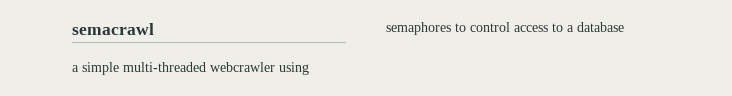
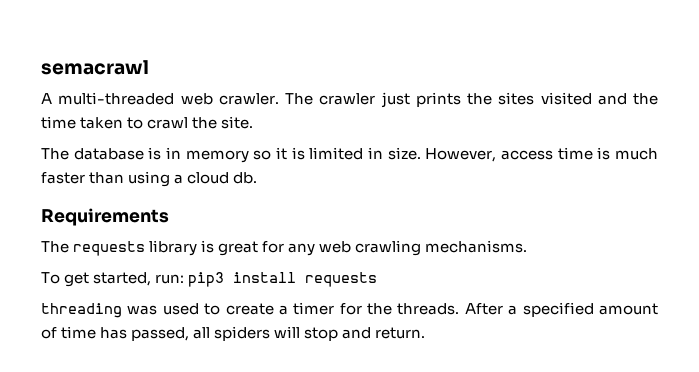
- a simple multi-threaded webcrawler using semaphores to control access to a database
+ A multi-threaded web crawler. The crawler just prints the sites visited and the time taken to crawl the site.
+ The database is in memory so it is limited in size. However, access time is much faster than using a cloud db.
+ Requirements
+ The requests library is great for any web crawling mechanisms.
+ To get started, run: pip3 install requests
+ threading was used to create a timer for the threads. After a specified amount of time has passed, all spiders will stop and return.

